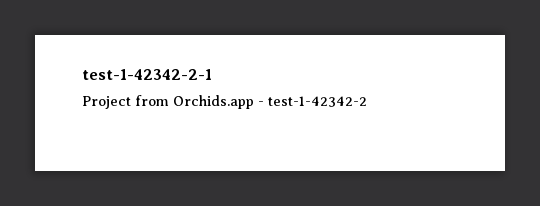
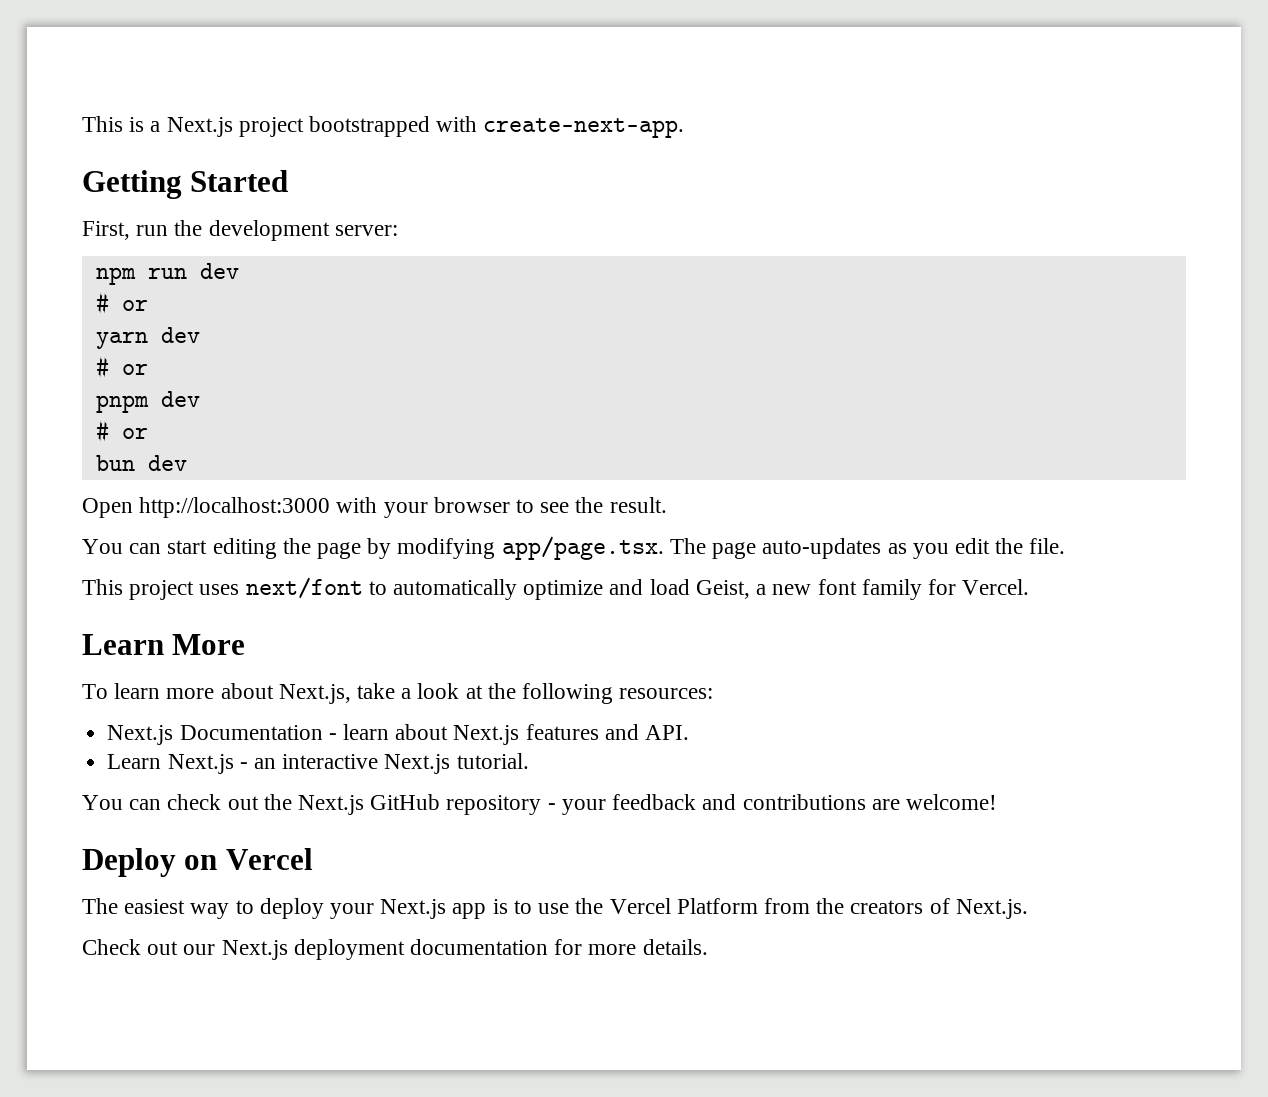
- test-1-42342-2-1
- Project from Orchids.app - test-1-42342-2
+ This is a Next.js project bootstrapped with create-next-app.
+ Getting Started
+ First, run the development server:
+ npm run dev
+ # or
+ yarn dev
+ # or
+ pnpm dev
+ # or
+ bun dev
+ Open http://localhost:3000 with your browser to see the result.
+ You can start editing the page by modifying app/page.tsx. The page auto-updates as you edit the file.
+ This project uses next/font to automatically optimize and load Geist, a new font family for Vercel.
+ Learn More
+ To learn more about Next.js, take a look at the following resources:
+ Next.js Documentation - learn about Next.js features and API.
+ Learn Next.js - an interactive Next.js tutorial.
+ You can check out the Next.js GitHub repository - your feedback and contributions are welcome!
+ Deploy on Vercel
+ The easiest way to deploy your Next.js app is to use the Vercel Platform from the creators of Next.js.
+ Check out our Next.js deployment documentation for more details.

